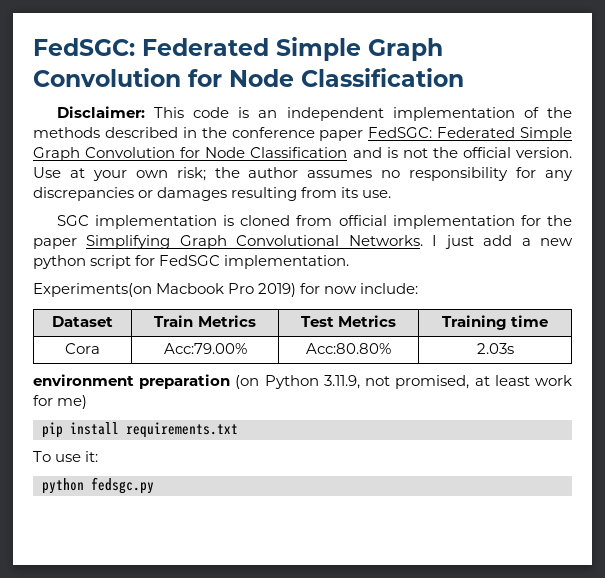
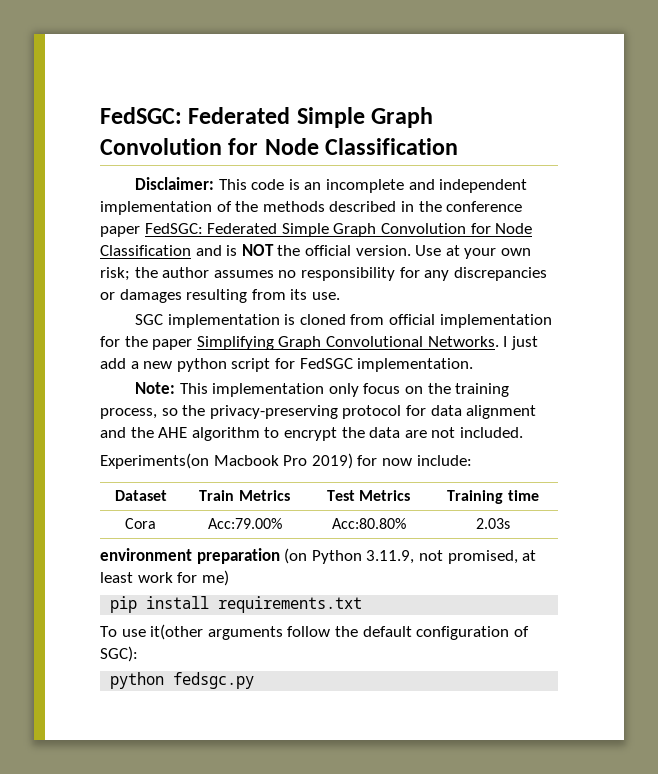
- Disclaimer: This code is an independent implementation of the methods described in the conference paper FedSGC: Federated Simple Graph Convolution for Node Classification and is not the official version.
+ Disclaimer: This code is an incomplete and independent implementation of the methods described in the conference paper FedSGC: Federated Simple Graph Convolution for Node Classification and is NOT the official version.
+ Note: This implementation only focus on the training process, so the privacy-preserving protocol for data alignment and the AHE algorithm to encrypt the data are not included.
- To use it:
+ To use it(other arguments follow the default configuration of SGC):

